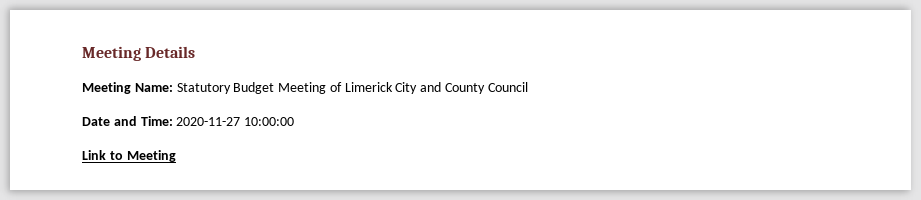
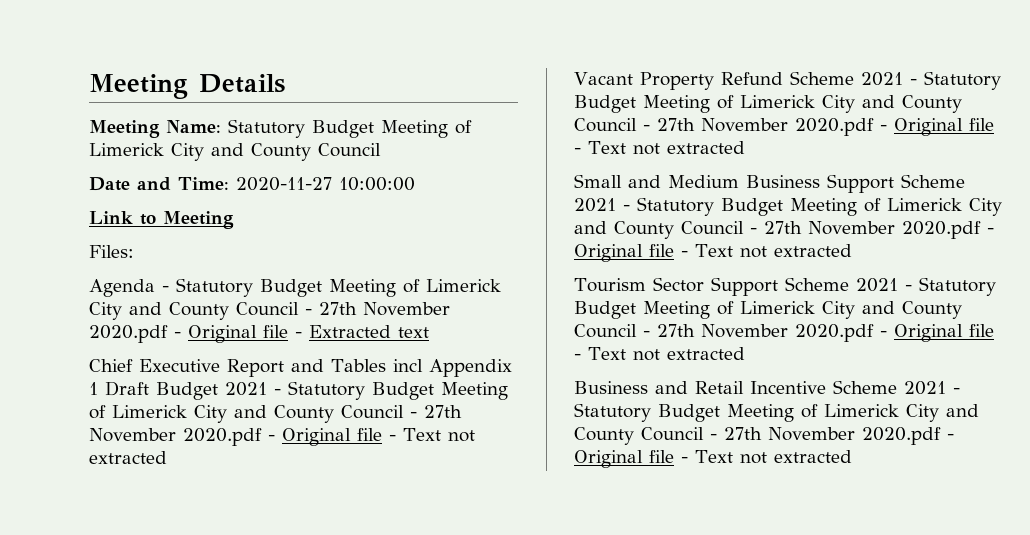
+ Files:
+ Agenda - Statutory Budget Meeting of Limerick City and County Council - 27th November 2020.pdf - Original file - Extracted text
+ Chief Executive Report and Tables incl Appendix 1 Draft Budget 2021 - Statutory Budget Meeting of Limerick City and County Council - 27th November 2020.pdf - Original file - Text not extracted
+ Vacant Property Refund Scheme 2021 - Statutory Budget Meeting of Limerick City and County Council - 27th November 2020.pdf - Original file - Text not extracted
+ Small and Medium Business Support Scheme 2021 - Statutory Budget Meeting of Limerick City and County Council - 27th November 2020.pdf - Original file - Text not extracted
+ Tourism Sector Support Scheme 2021 - Statutory Budget Meeting of Limerick City and County Council - 27th November 2020.pdf - Original file - Text not extracted
+ Business and Retail Incentive Scheme 2021 - Statutory Budget Meeting of Limerick City and County Council - 27th November 2020.pdf - Original file - Text not extracted

